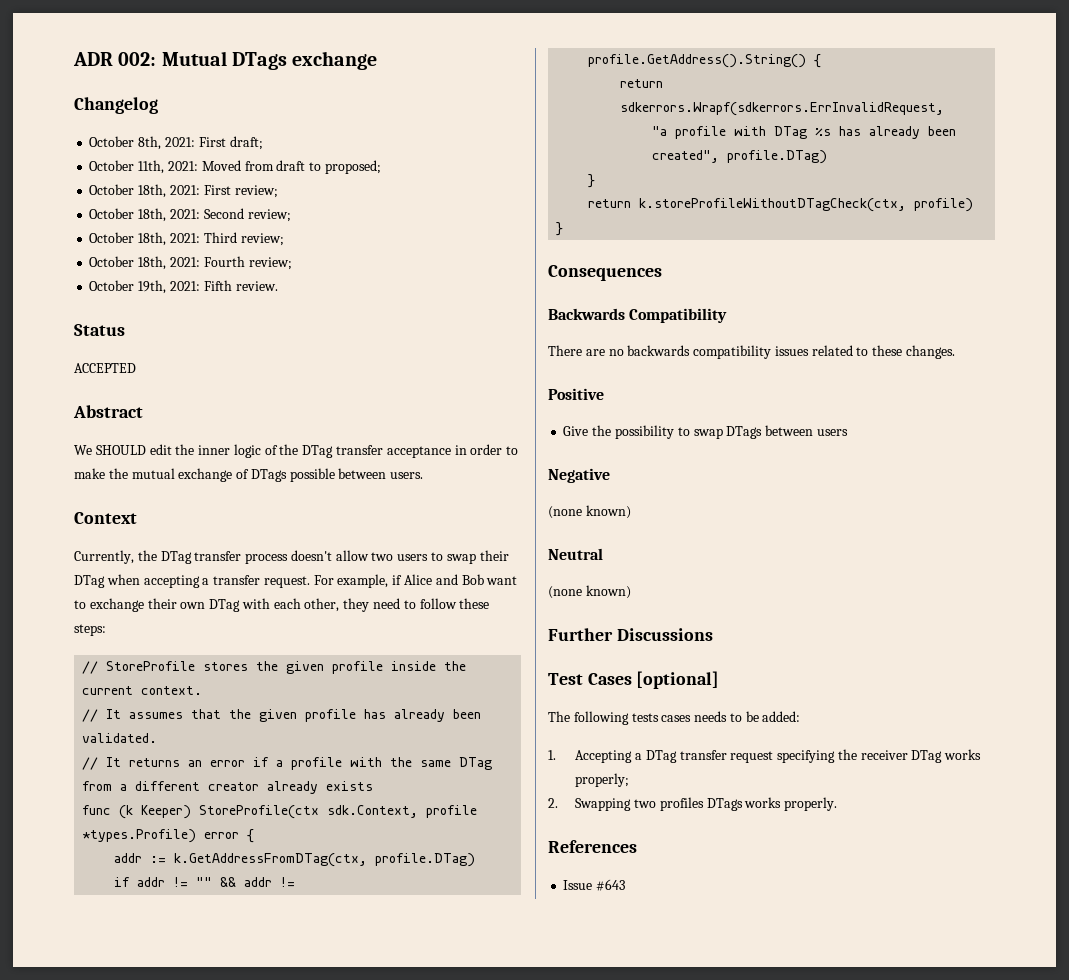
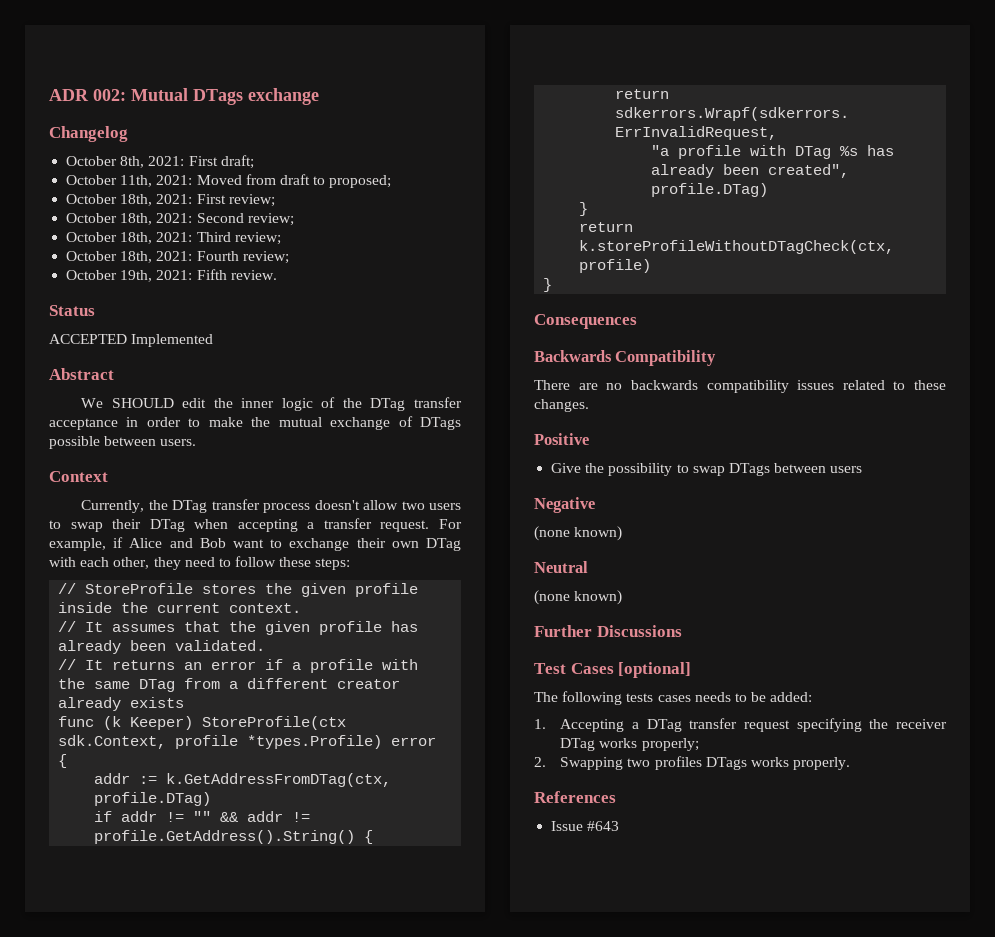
- ACCEPTED
+ ACCEPTED Implemented

